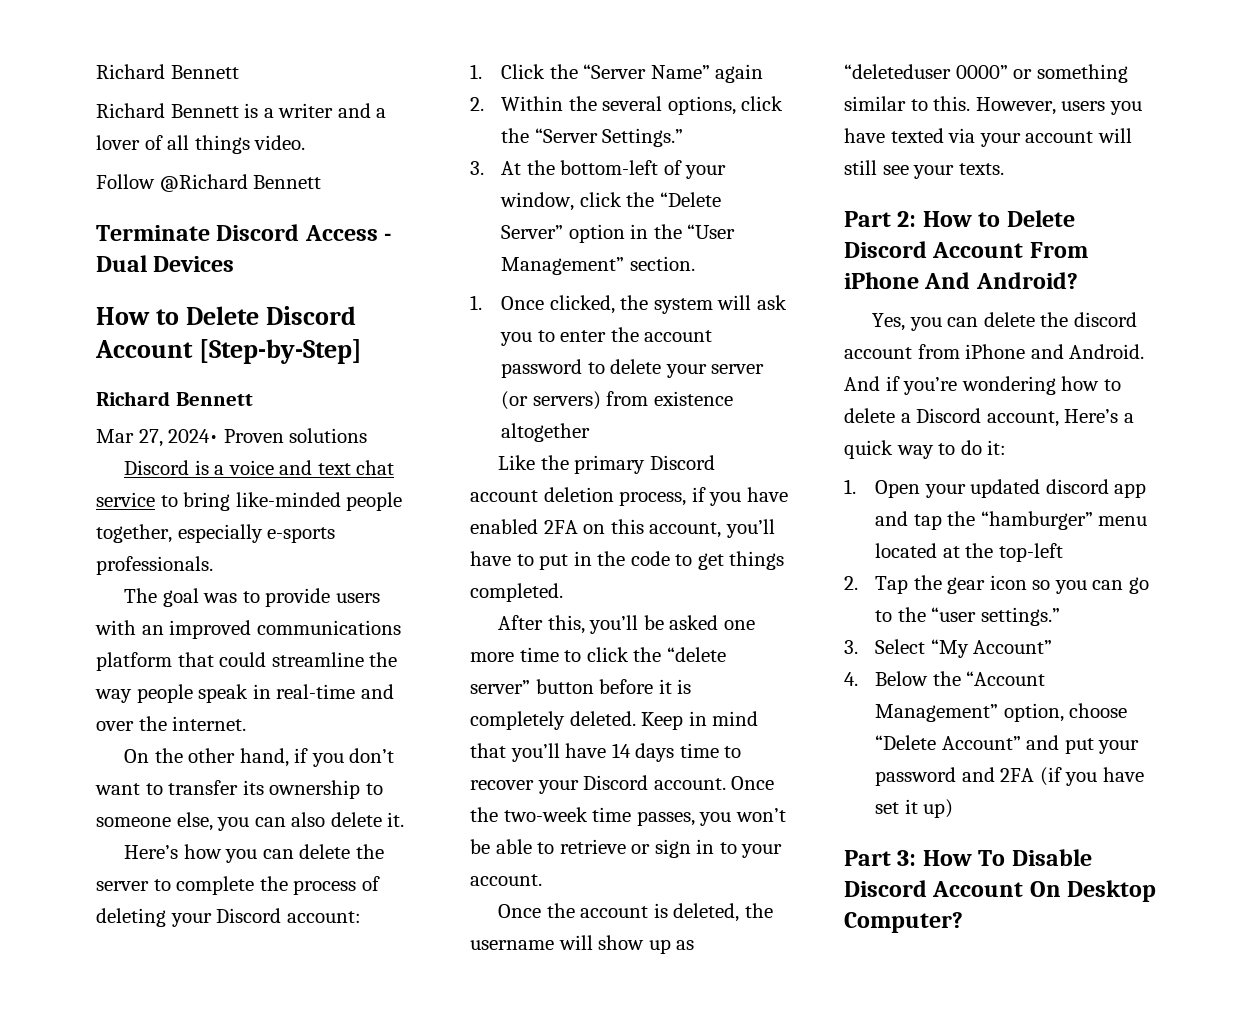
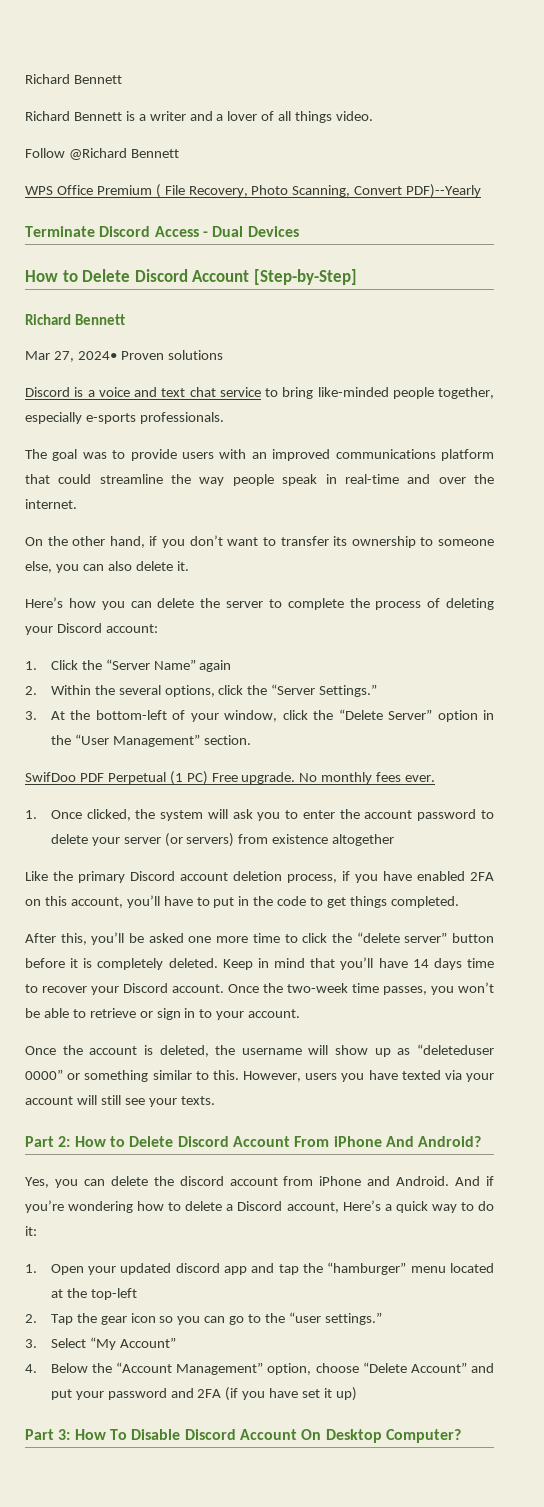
+ WPS Office Premium ( File Recovery, Photo Scanning, Convert PDF)--Yearly
+ SwifDoo PDF Perpetual (1 PC) Free upgrade. No monthly fees ever.

